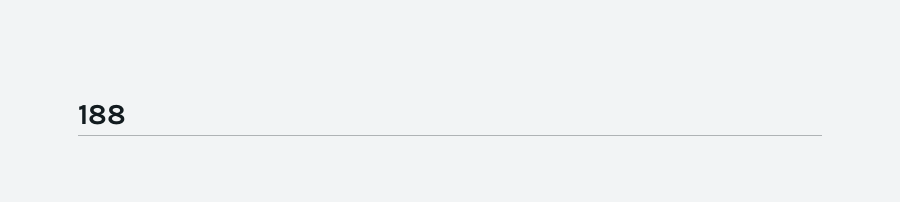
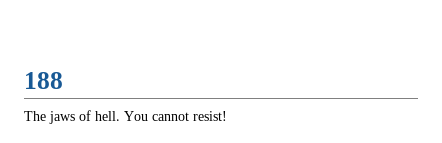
+ The jaws of hell. You cannot resist!

